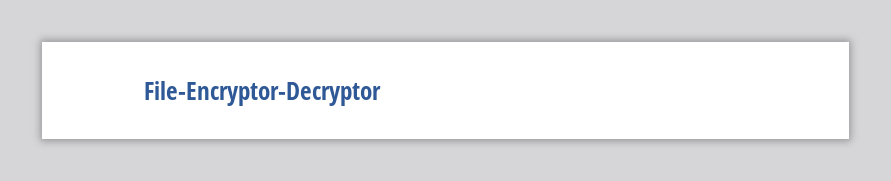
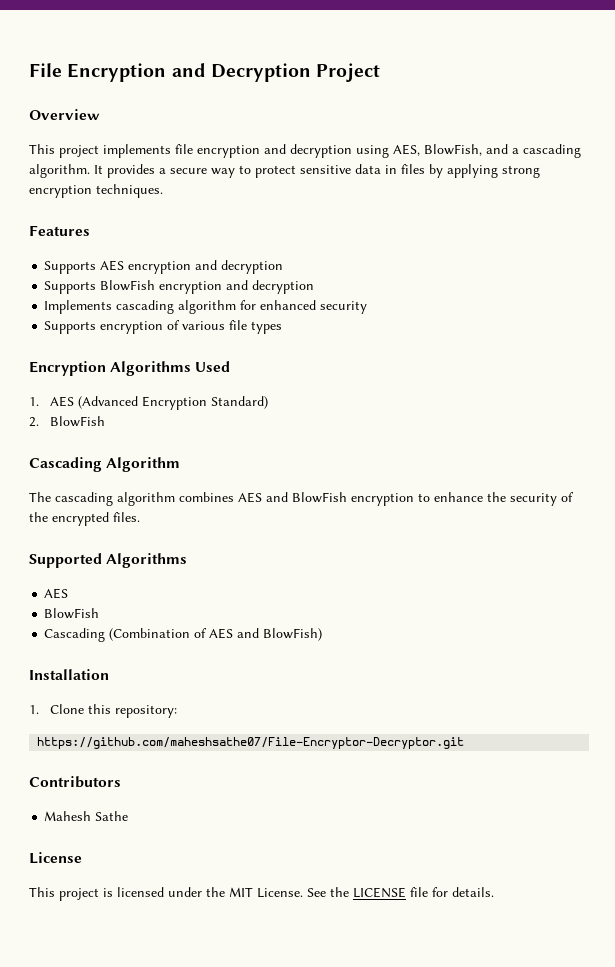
- File-Encryptor-Decryptor
+ File Encryption and Decryption Project
+ Overview
+ This project implements file encryption and decryption using AES, BlowFish, and a cascading algorithm. It provides a secure way to protect sensitive data in files by applying strong encryption techniques.
+ Features
+ Supports AES encryption and decryption
+ Supports BlowFish encryption and decryption
+ Implements cascading algorithm for enhanced security
+ Supports encryption of various file types
+ Encryption Algorithms Used
+ 1. AES (Advanced Encryption Standard)
+ 2. BlowFish
+ Cascading Algorithm
+ The cascading algorithm combines AES and BlowFish encryption to enhance the security of the encrypted files.
+ Supported Algorithms
+ AES
+ BlowFish
+ Cascading (Combination of AES and BlowFish)
+ Installation
+ 1. Clone this repository:
+ https://github.com/maheshsathe07/File-Encryptor-Decryptor.git
+ Contributors
+ Mahesh Sathe
+ License
+ This project is licensed under the MIT License. See the LICENSE file for details.

